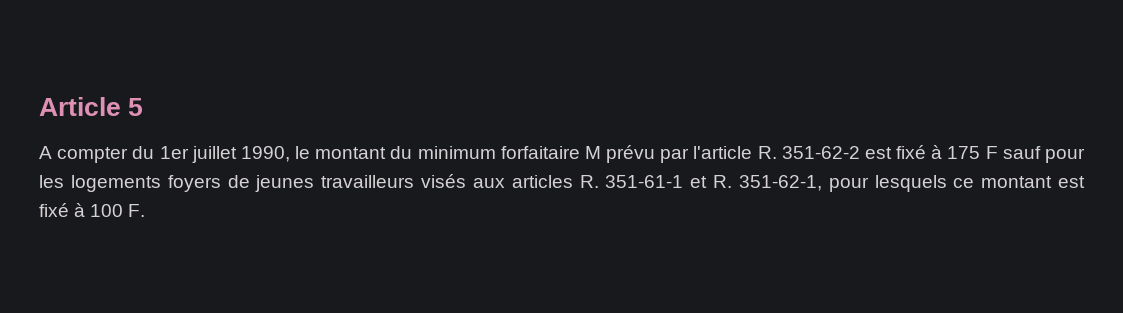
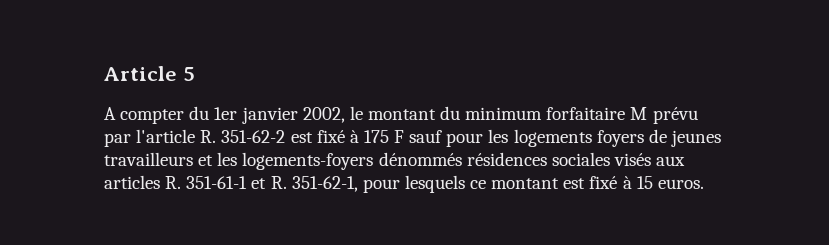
- A compter du 1er juillet 1990, le montant du minimum forfaitaire M prévu par l'article R. 351-62-2 est fixé à 175 F sauf pour les logements foyers de jeunes travailleurs visés aux articles R. 351-61-1 et R. 351-62-1, pour lesquels ce montant est fixé à 100 F.
+ A compter du 1er janvier 2002, le montant du minimum forfaitaire M prévu par l'article R. 351-62-2 est fixé à 175 F sauf pour les logements foyers de jeunes travailleurs et les logements-foyers dénommés résidences sociales visés aux articles R. 351-61-1 et R. 351-62-1, pour lesquels ce montant est fixé à 15 euros.

